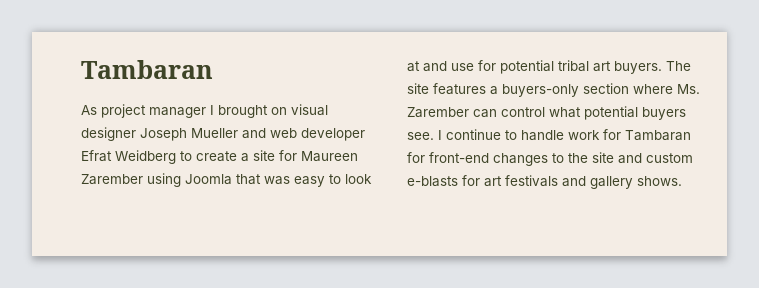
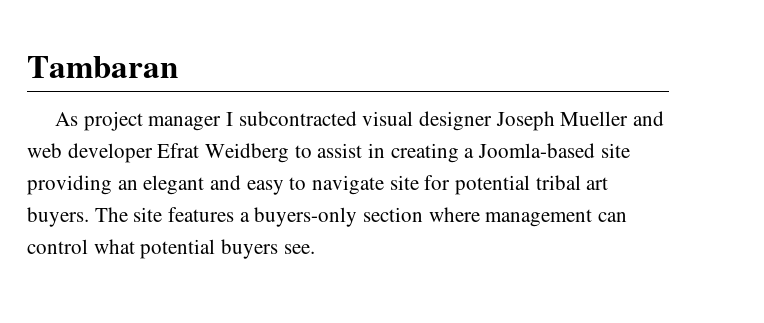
- As project manager I brought on visual designer Joseph Mueller and web developer Efrat Weidberg to create a site for Maureen Zarember using Joomla that was easy to look at and use for potential tribal art buyers.
+ As project manager I subcontracted visual designer Joseph Mueller and web developer Efrat Weidberg to assist in creating a Joomla-based site providing an elegant and easy to navigate site for potential tribal art buyers.
- The site features a buyers-only section where Ms. Zarember can control what potential buyers see. I continue to handle work for Tambaran for front-end changes to the site and custom e-blasts for art festivals and gallery shows.
+ The site features a buyers-only section where management can control what potential buyers see.

